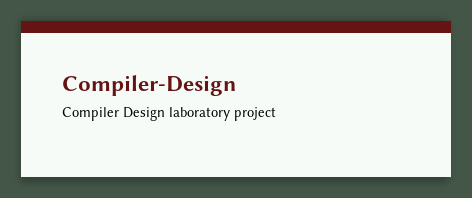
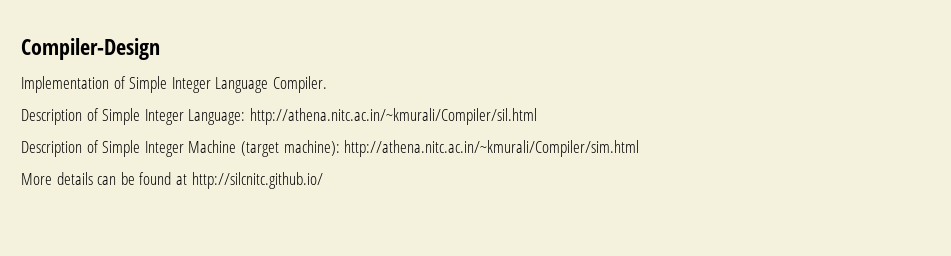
- Compiler Design laboratory project
+ Implementation of Simple Integer Language Compiler.
+ Description of Simple Integer Language: http://athena.nitc.ac.in/~kmurali/Compiler/sil.html
+ Description of Simple Integer Machine (target machine): http://athena.nitc.ac.in/~kmurali/Compiler/sim.html
+ More details can be found at http://silcnitc.github.io/

